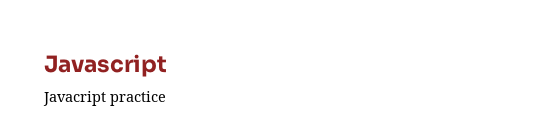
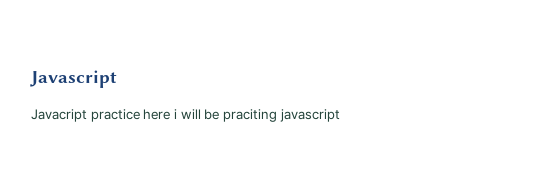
- Javacript practice
+ Javacript practice here i will be praciting javascript

